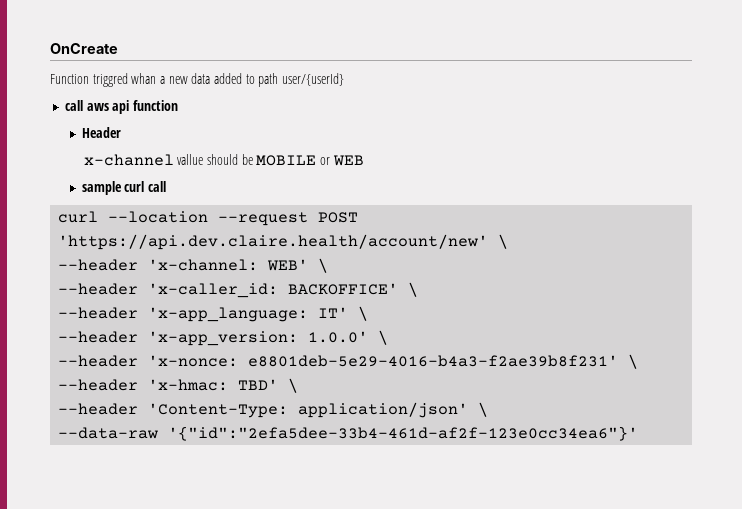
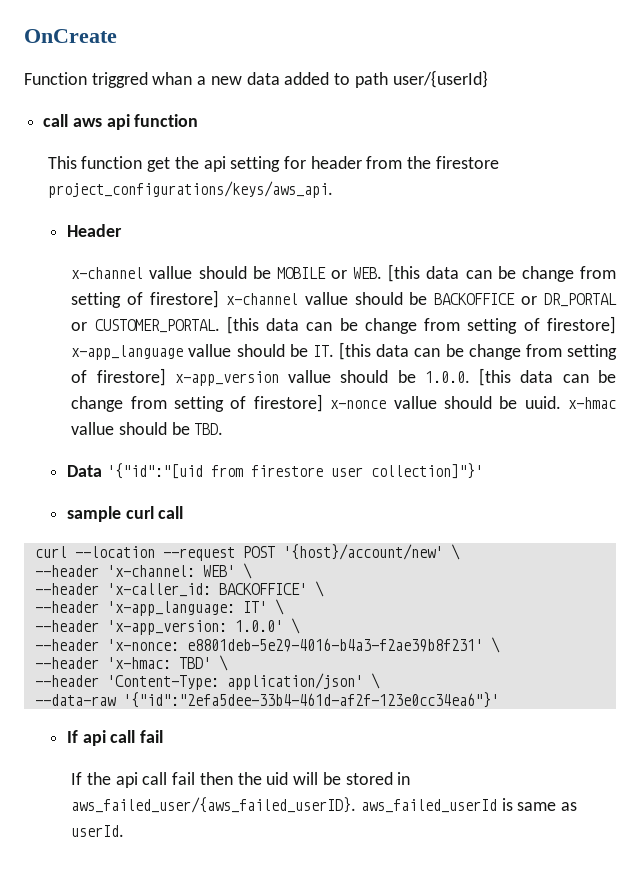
+ This function get the api setting for header from the firestore project_configurations/keys/aws_api.
- x-channel vallue should be MOBILE or WEB
+ x-channel vallue should be MOBILE or WEB. [this data can be change from setting of firestore] x-channel vallue should be BACKOFFICE or DR_PORTAL or CUSTOMER_PORTAL. [this data can be change from setting of firestore] x-app_language vallue should be IT. [this data can be change from setting of firestore] x-app_version vallue should be 1.0.0. [this data can be change from setting of firestore] x-nonce vallue should be uuid. x-hmac vallue should be TBD.
+ Data '{"id":"[uid from firestore user collection]"}'
- curl --location --request POST 'https://api.dev.claire.health/account/new' \
+ curl --location --request POST '{host}/account/new' \
+ If api call fail
+ If the api call fail then the uid will be stored in aws_failed_user/{aws_failed_userID}. aws_failed_userId is same as userId.

